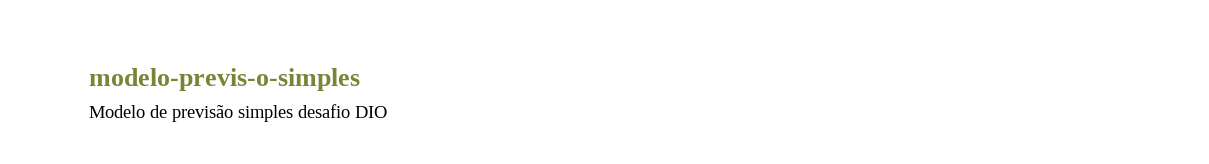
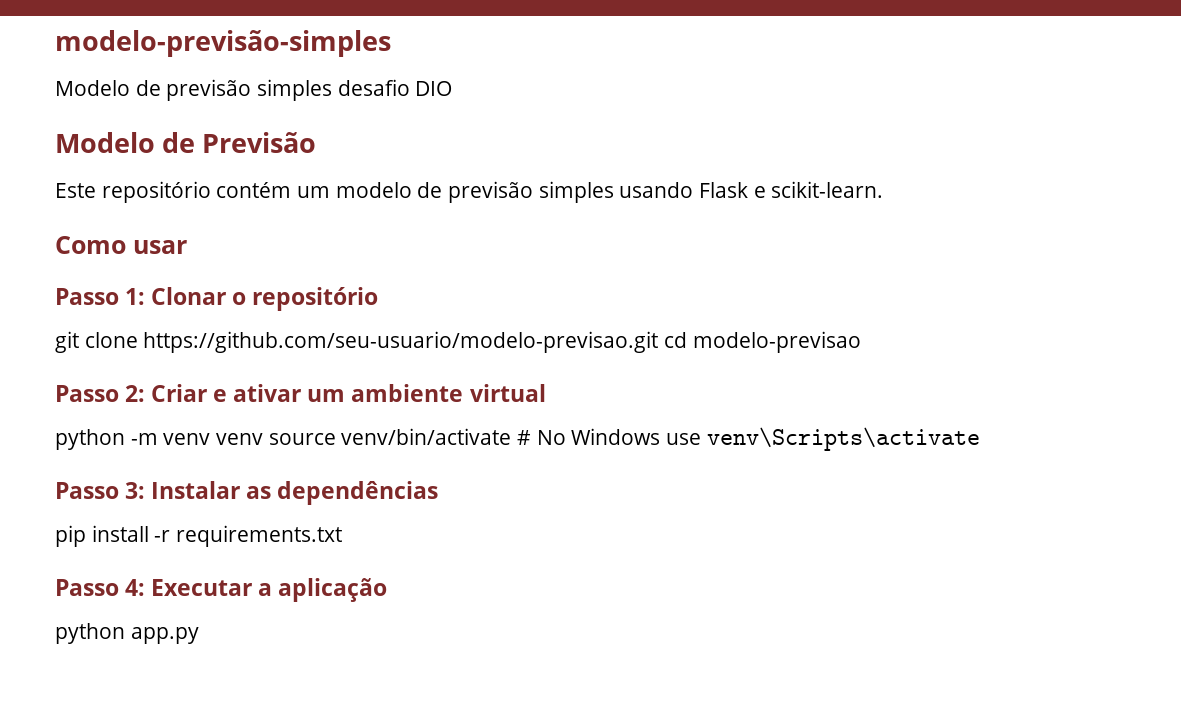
- modelo-previs-o-simples
+ modelo-previsão-simples
+ Modelo de Previsão
+ Este repositório contém um modelo de previsão simples usando Flask e scikit-learn.
+ Como usar
+ Passo 1: Clonar o repositório
+ git clone https://github.com/seu-usuario/modelo-previsao.git cd modelo-previsao
+ Passo 2: Criar e ativar um ambiente virtual
+ python -m venv venv source venv/bin/activate # No Windows use venv\Scripts\activate
+ Passo 3: Instalar as dependências
+ pip install -r requirements.txt
+ Passo 4: Executar a aplicação
+ python app.py

